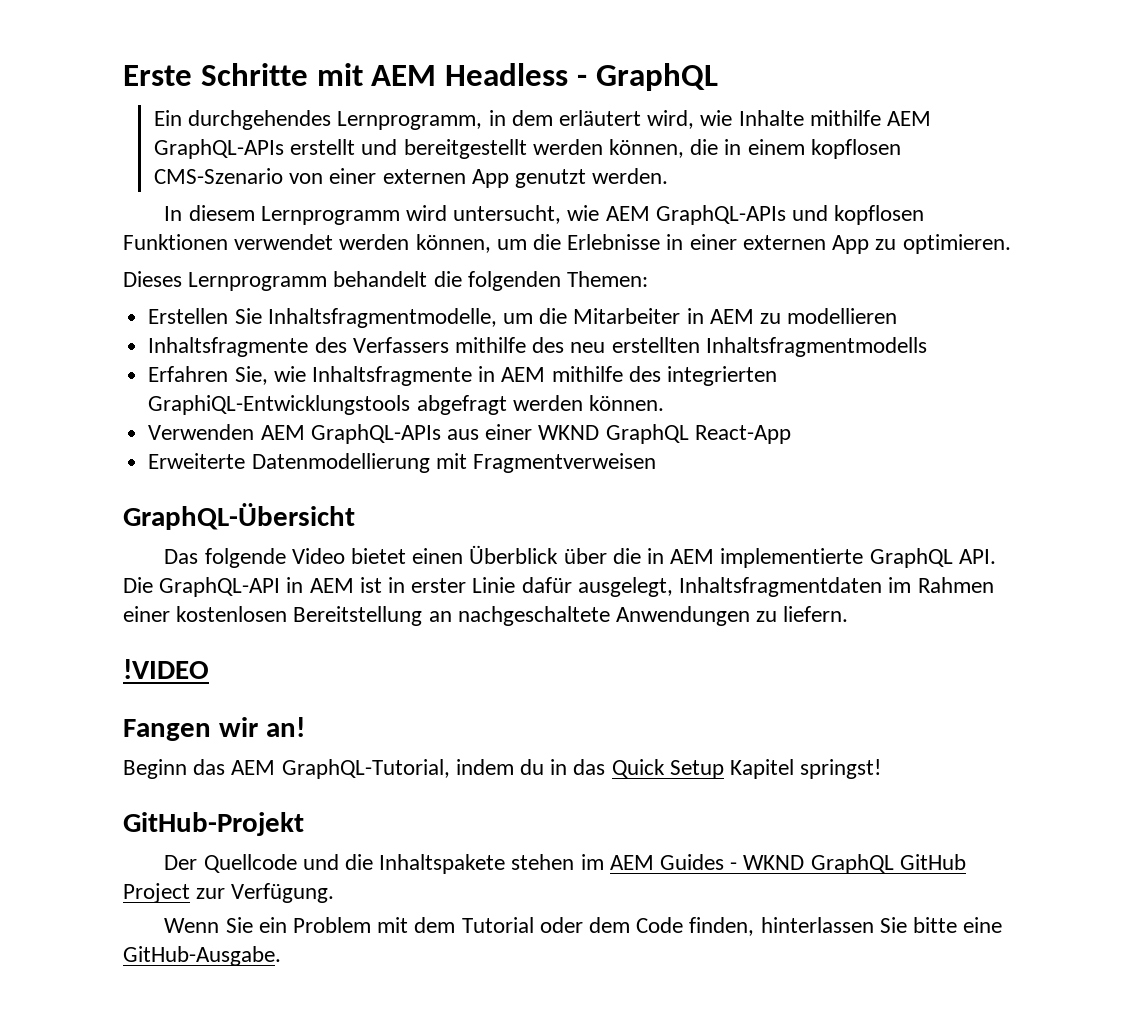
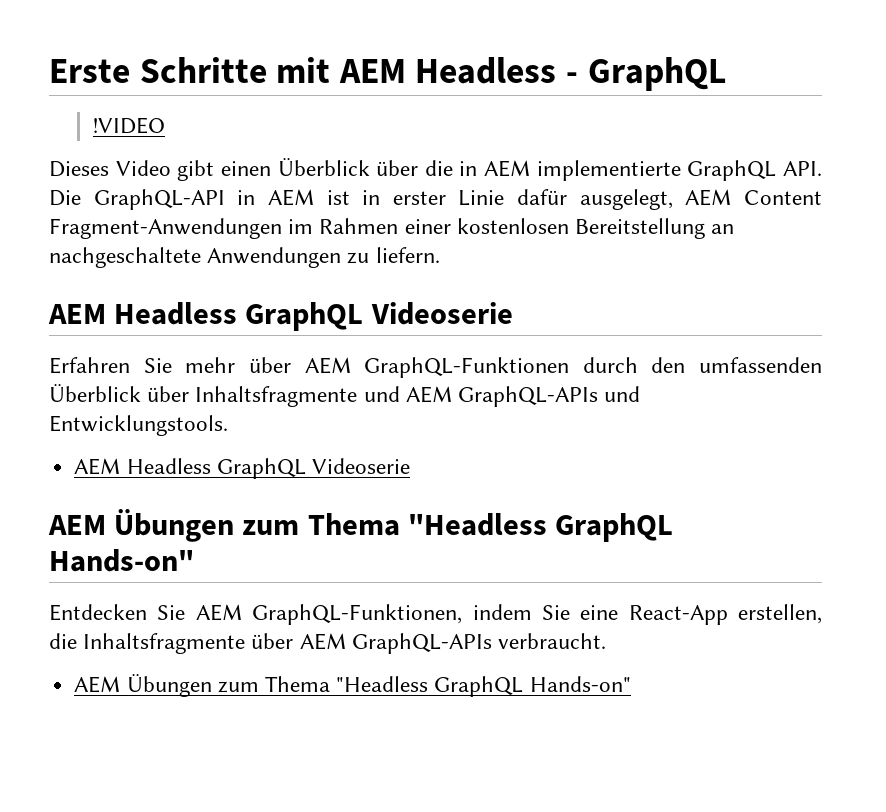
- Ein durchgehendes Lernprogramm, in dem erläutert wird, wie Inhalte mithilfe AEM GraphQL-APIs erstellt und bereitgestellt werden können, die in einem kopflosen CMS-Szenario von einer externen App genutzt werden.
- In diesem Lernprogramm wird untersucht, wie AEM GraphQL-APIs und kopflosen Funktionen verwendet werden können, um die Erlebnisse in einer externen App zu optimieren.
- Dieses Lernprogramm behandelt die folgenden Themen:
- Erstellen Sie Inhaltsfragmentmodelle, um die Mitarbeiter in AEM zu modellieren
- Inhaltsfragmente des Verfassers mithilfe des neu erstellten Inhaltsfragmentmodells
- Erfahren Sie, wie Inhaltsfragmente in AEM mithilfe des integrierten GraphiQL-Entwicklungstools abgefragt werden können.
- Verwenden AEM GraphQL-APIs aus einer WKND GraphQL React-App
- Erweiterte Datenmodellierung mit Fragmentverweisen
- GraphQL-Übersicht
- Das folgende Video bietet einen Überblick über die in AEM implementierte GraphQL API. Die GraphQL-API in AEM ist in erster Linie dafür ausgelegt, Inhaltsfragmentdaten im Rahmen einer kostenlosen Bereitstellung an nachgeschaltete Anwendungen zu liefern.
  !VIDEO
- Fangen wir an!
- Beginn das AEM GraphQL-Tutorial, indem du in das Quick Setup Kapitel springst!
- GitHub-Projekt
- Der Quellcode und die Inhaltspakete stehen im AEM Guides - WKND GraphQL GitHub Project zur Verfügung.
- Wenn Sie ein Problem mit dem Tutorial oder dem Code finden, hinterlassen Sie bitte eine GitHub-Ausgabe.
+ Dieses Video gibt einen Überblick über die in AEM implementierte GraphQL API. Die GraphQL-API in AEM ist in erster Linie dafür ausgelegt, AEM Content Fragment-Anwendungen im Rahmen einer kostenlosen Bereitstellung an nachgeschaltete Anwendungen zu liefern.
+ AEM Headless GraphQL Videoserie
+ Erfahren Sie mehr über AEM GraphQL-Funktionen durch den umfassenden Überblick über Inhaltsfragmente und AEM GraphQL-APIs und Entwicklungstools.
+ AEM Headless GraphQL Videoserie
+ AEM Übungen zum Thema "Headless GraphQL Hands-on"
+ Entdecken Sie AEM GraphQL-Funktionen, indem Sie eine React-App erstellen, die Inhaltsfragmente über AEM GraphQL-APIs verbraucht.
+ AEM Übungen zum Thema "Headless GraphQL Hands-on"

